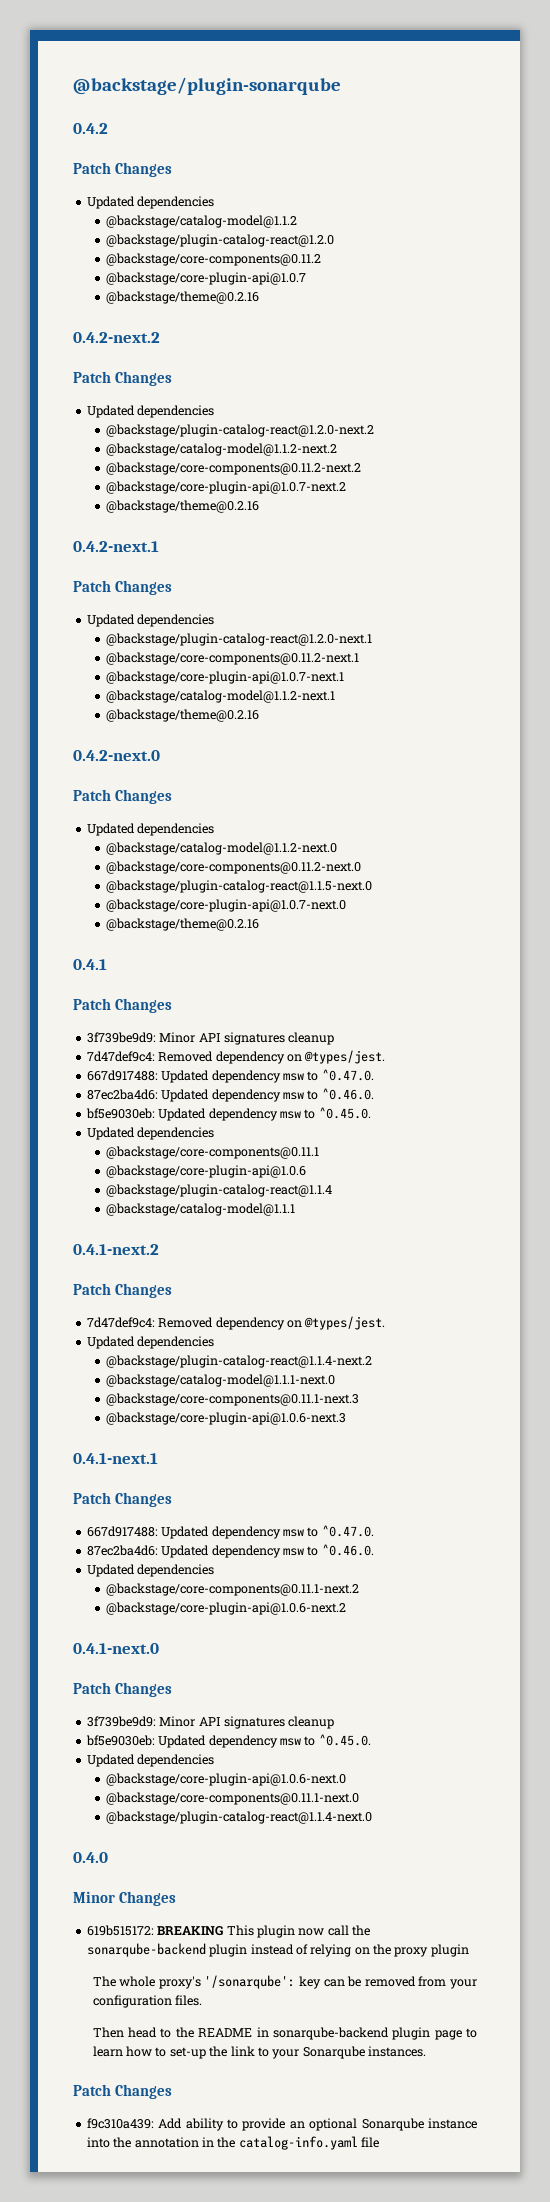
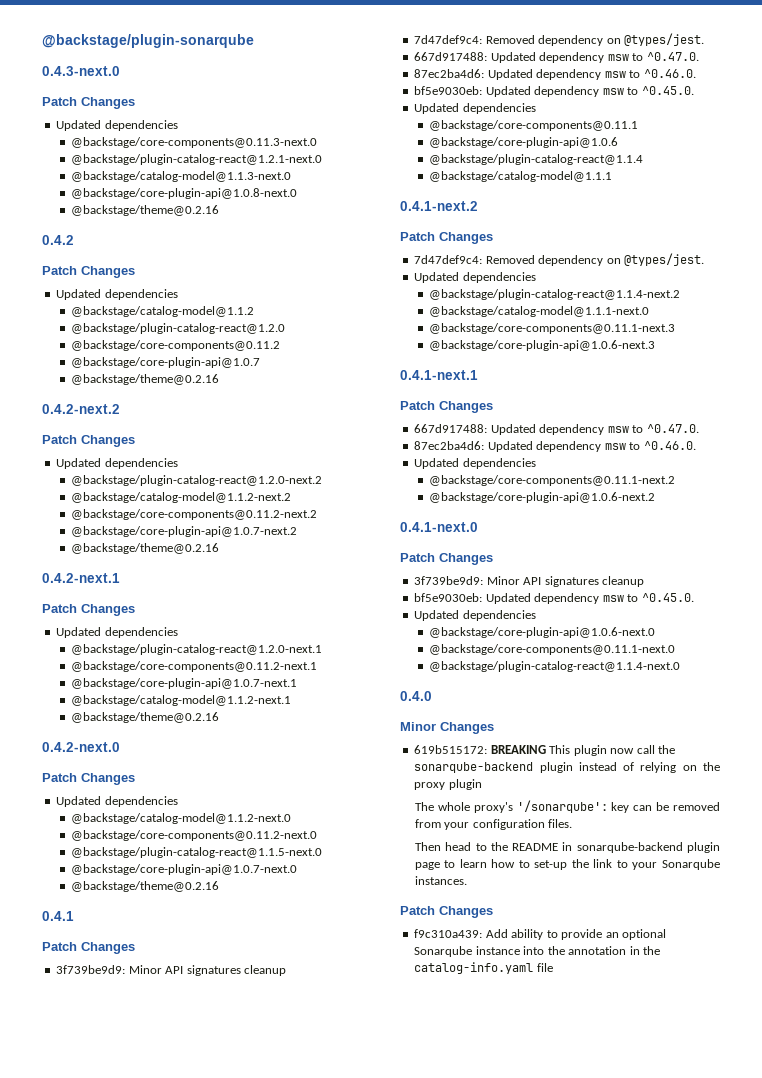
+ 0.4.3-next.0
+ Patch Changes
+ Updated dependencies
+ @backstage/core-components@0.11.3-next.0
+ @backstage/plugin-catalog-react@1.2.1-next.0
+ @backstage/catalog-model@1.1.3-next.0
+ @backstage/core-plugin-api@1.0.8-next.0
+ @backstage/theme@0.2.16

